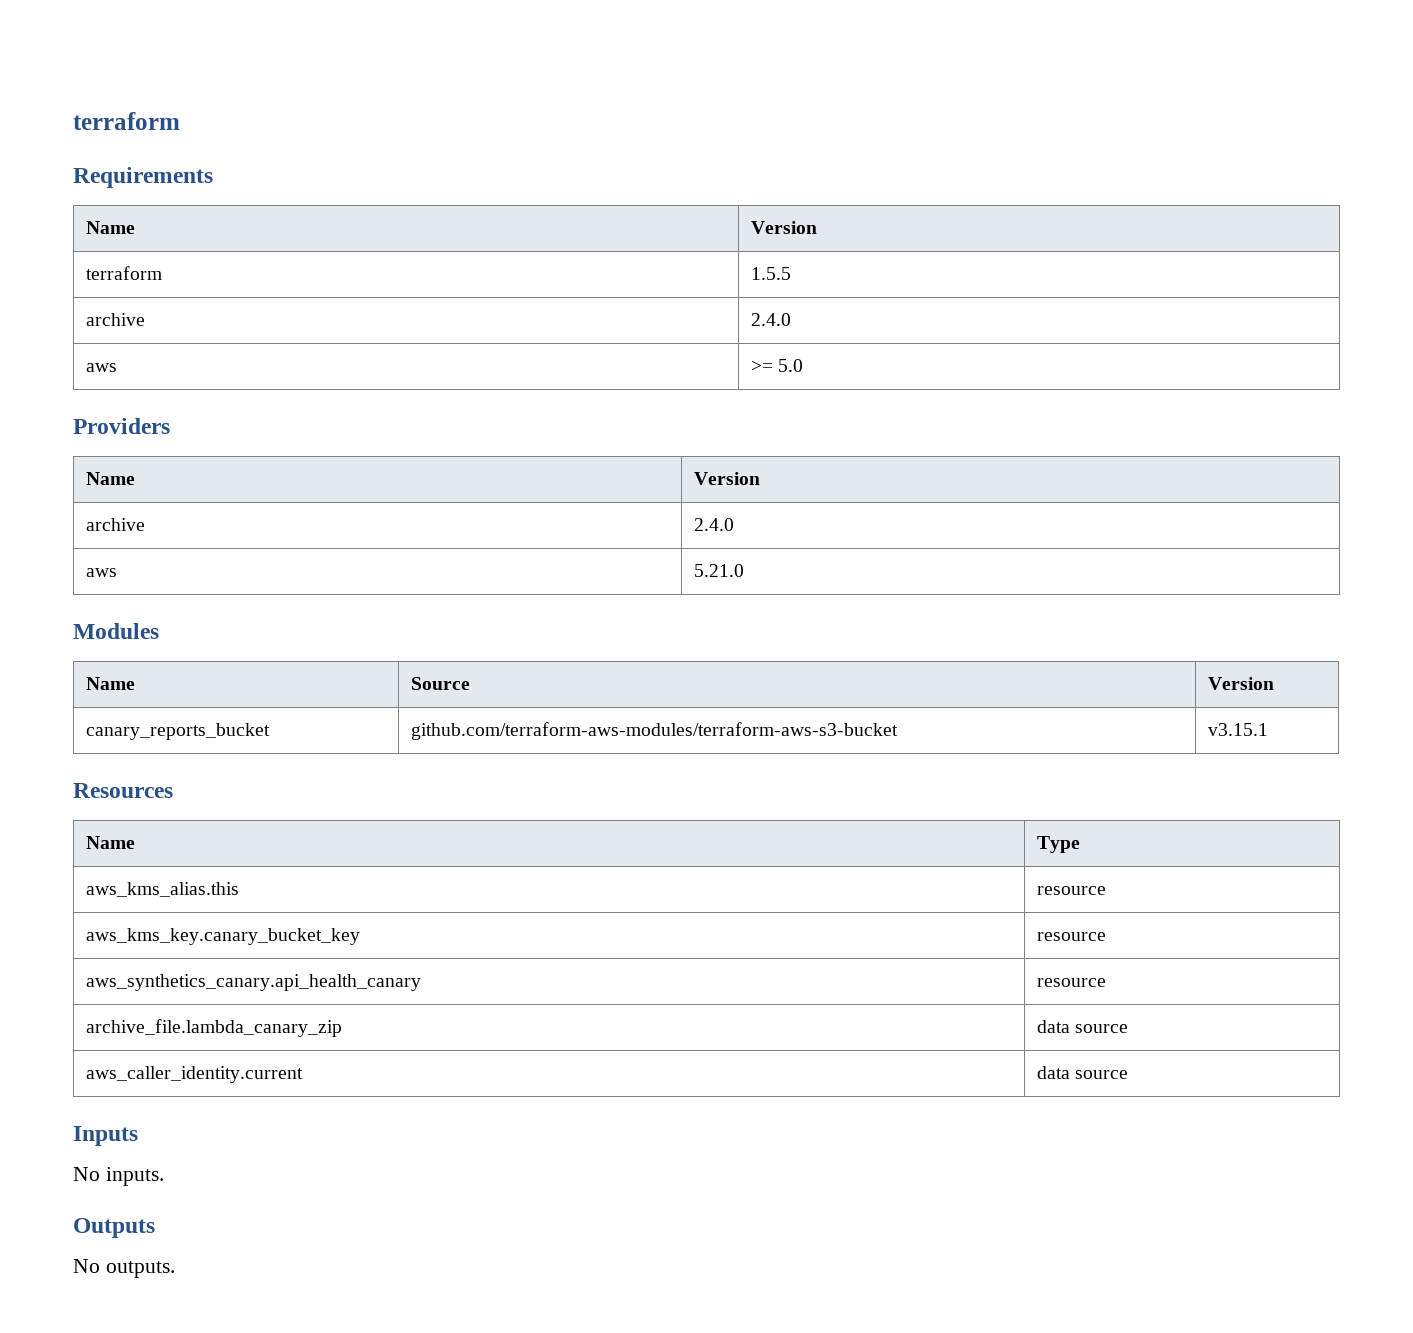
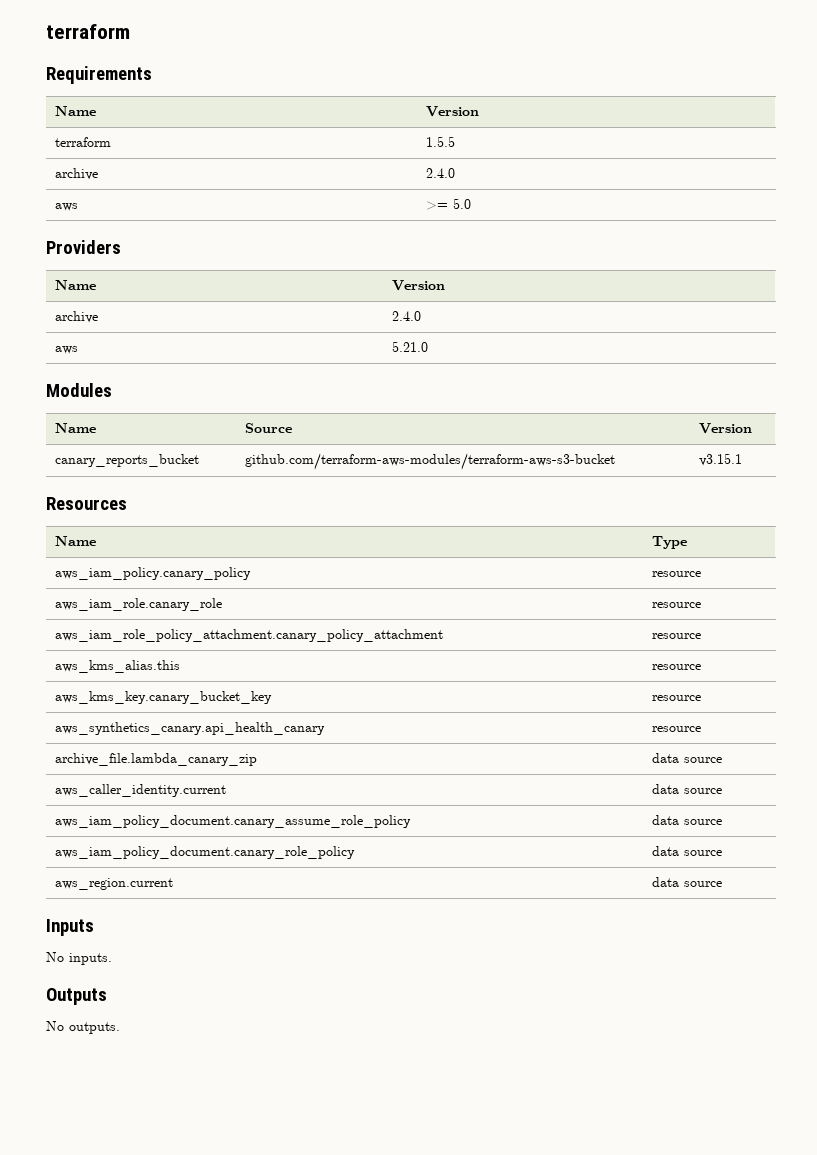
+ aws_iam_policy.canary_policy | resource
+ aws_iam_role.canary_role | resource
+ aws_iam_role_policy_attachment.canary_policy_attachment | resource
+ aws_iam_policy_document.canary_assume_role_policy | data source
+ aws_iam_policy_document.canary_role_policy | data source
+ aws_region.current | data source

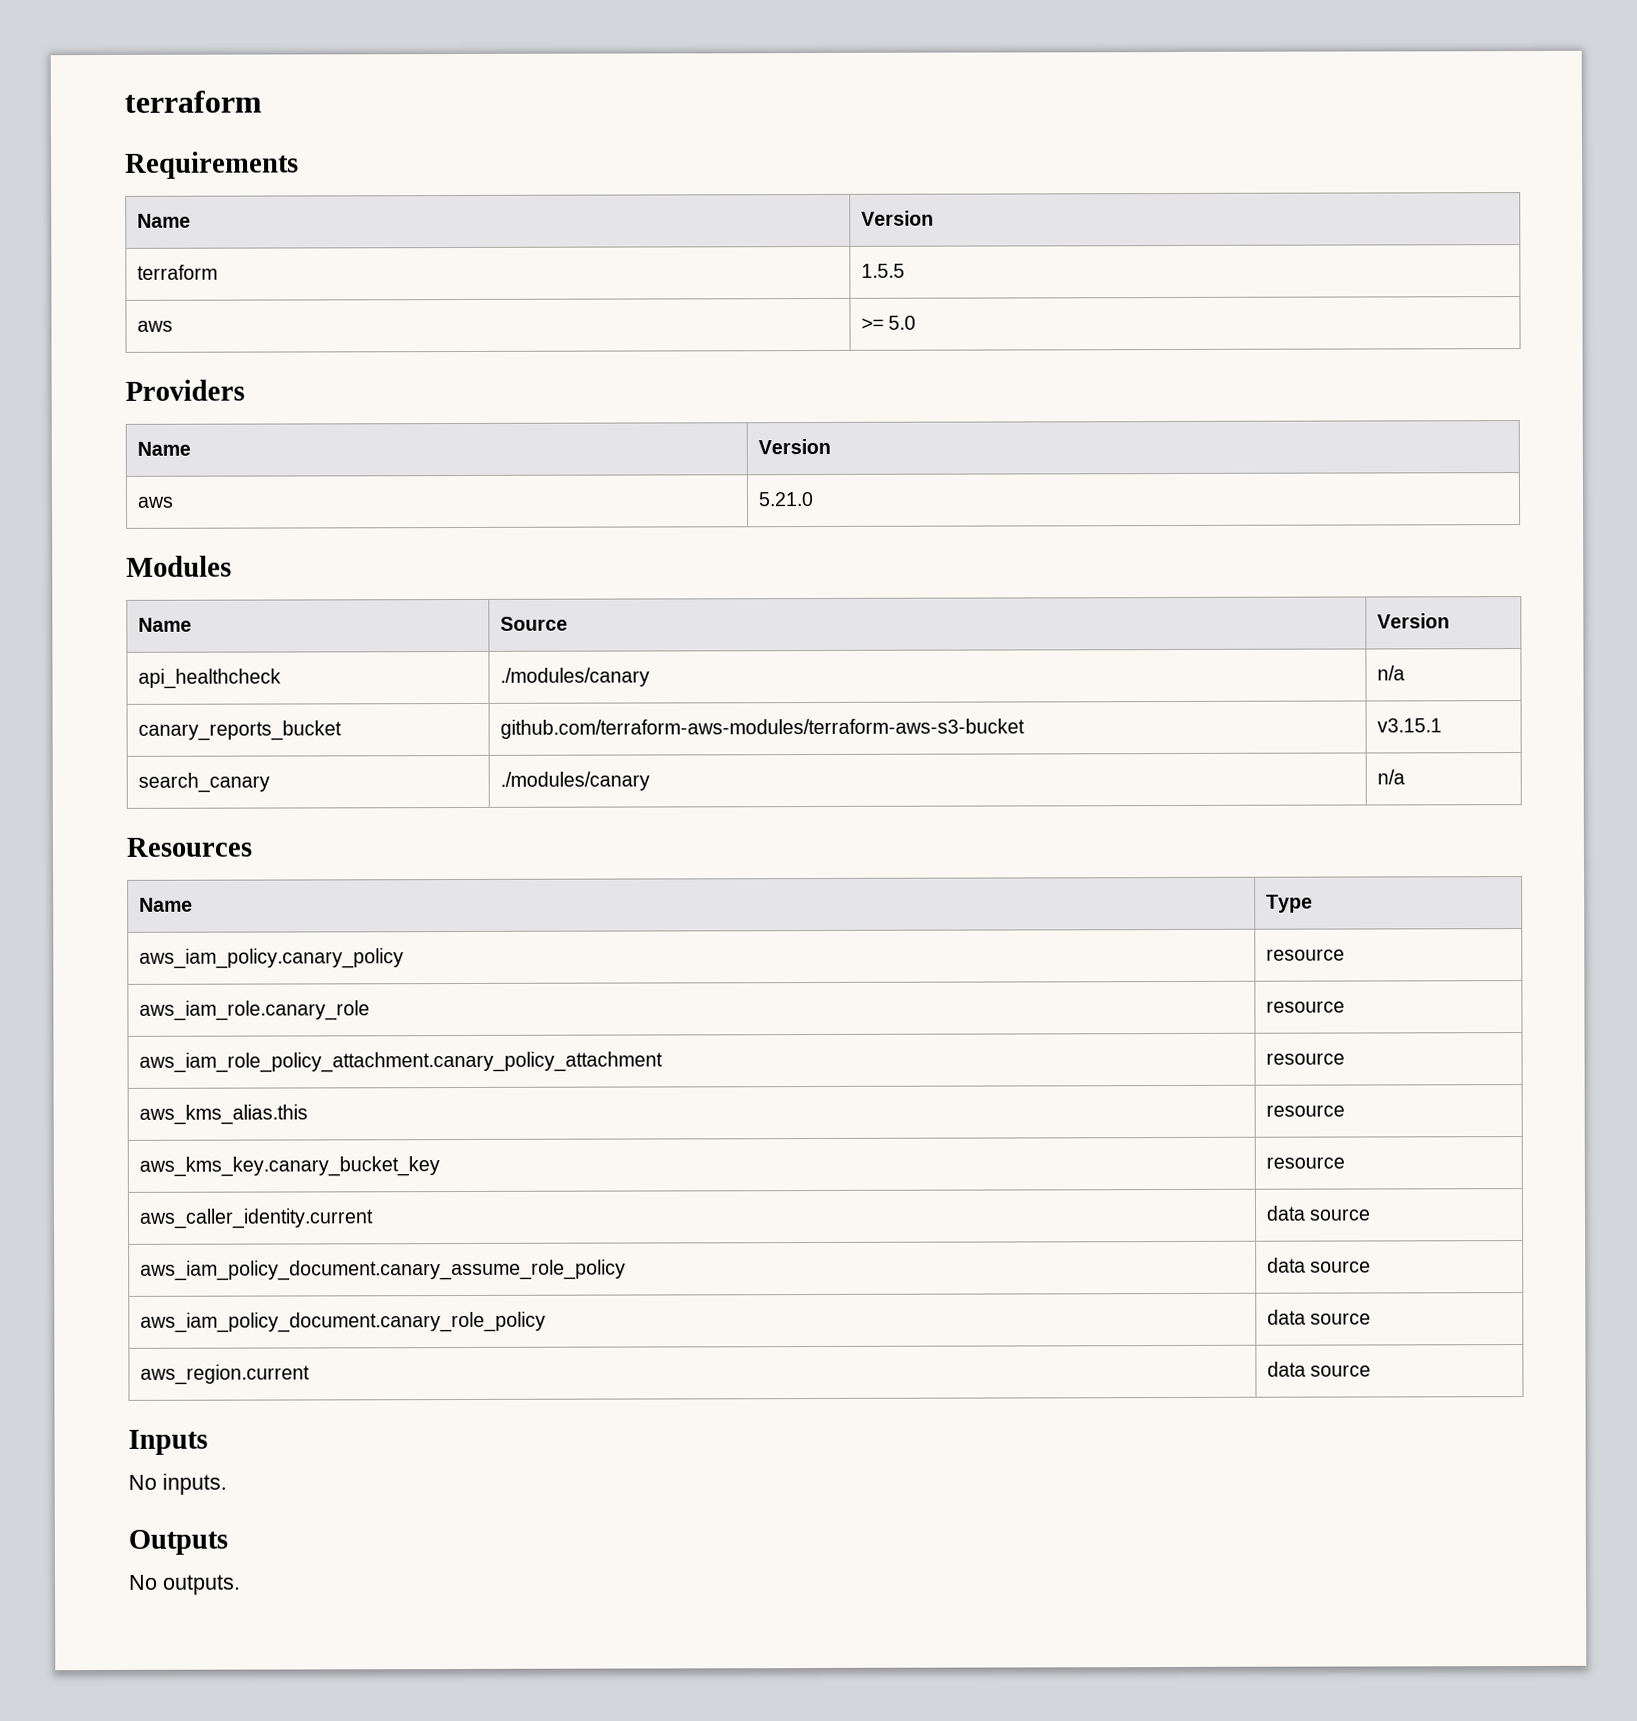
  terraform | 1.5.5
- archive | 2.4.0
  Providers
  Name | Version
- archive | 2.4.0
+ api_healthcheck | ./modules/canary | n/a
+ search_canary | ./modules/canary | n/a
- aws_synthetics_canary.api_health_canary | resource
- archive_file.lambda_canary_zip | data source

